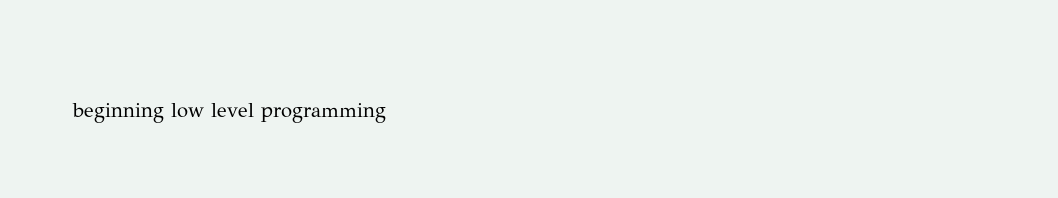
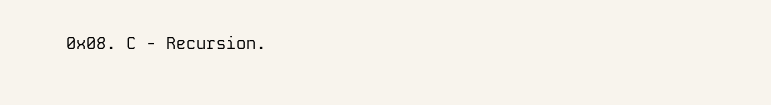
- beginning low level programming
+ 0x08. C - Recursion.

